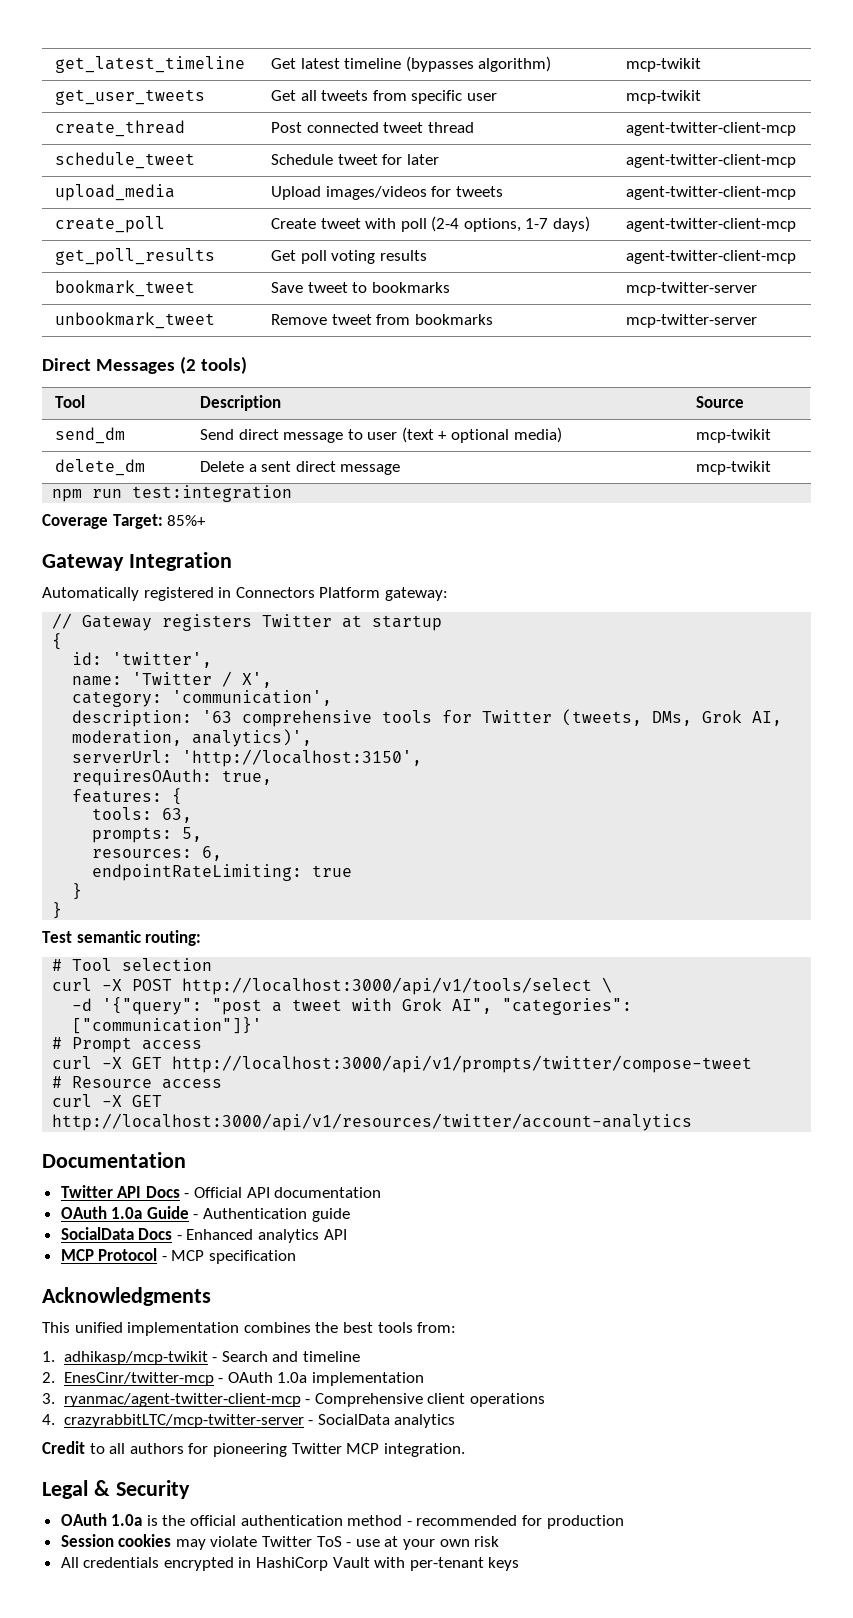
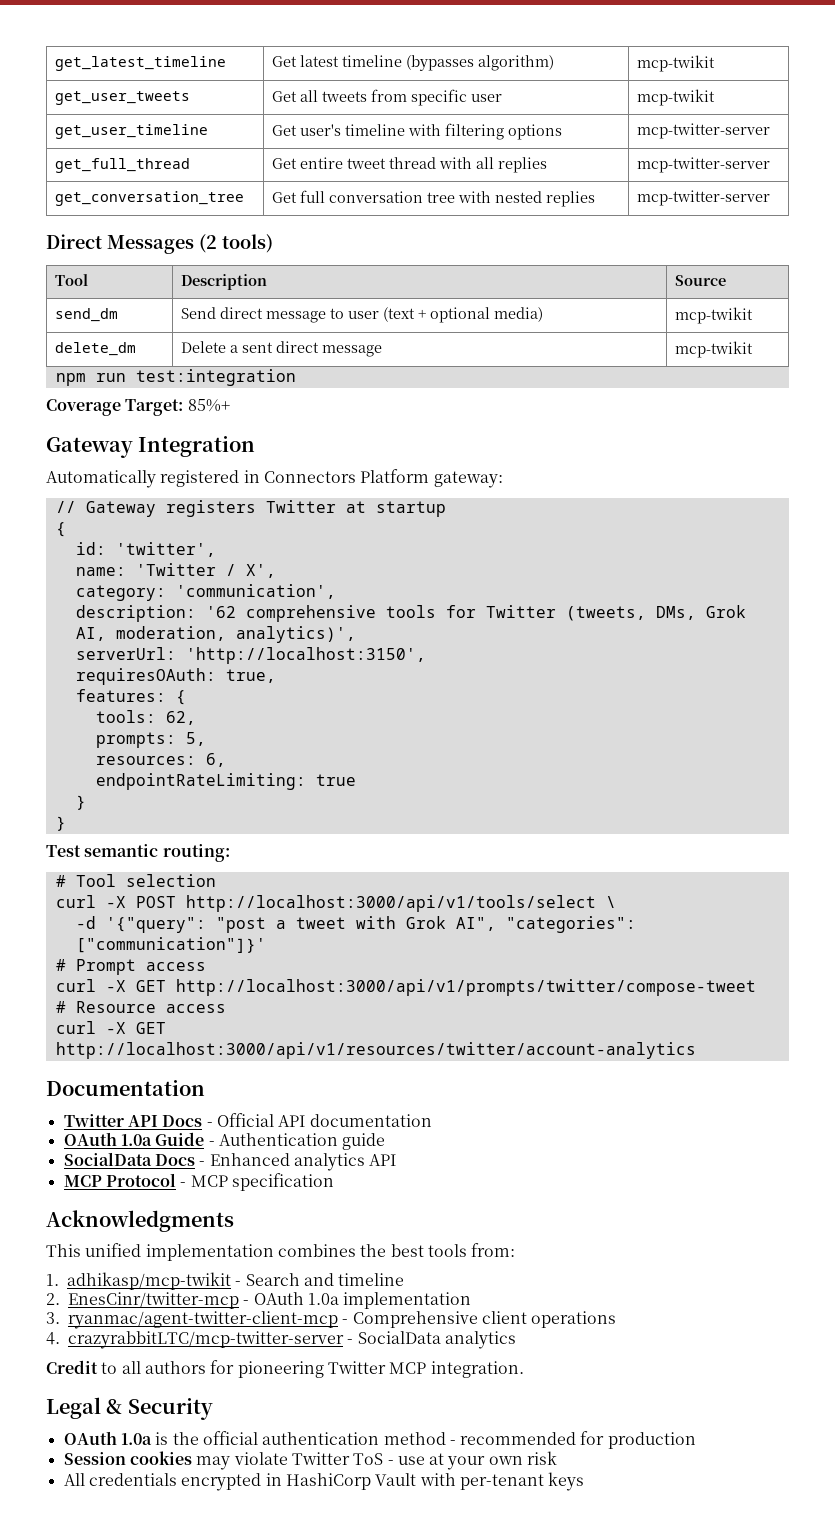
- create_thread | Post connected tweet thread | agent-twitter-client-mcp
- schedule_tweet | Schedule tweet for later | agent-twitter-client-mcp
- upload_media | Upload images/videos for tweets | agent-twitter-client-mcp
- create_poll | Create tweet with poll (2-4 options, 1-7 days) | agent-twitter-client-mcp
- get_poll_results | Get poll voting results | agent-twitter-client-mcp
- bookmark_tweet | Save tweet to bookmarks | mcp-twitter-server
- unbookmark_tweet | Remove tweet from bookmarks | mcp-twitter-server
+ get_user_timeline | Get user's timeline with filtering options | mcp-twitter-server
+ get_full_thread | Get entire tweet thread with all replies | mcp-twitter-server
+ get_conversation_tree | Get full conversation tree with nested replies | mcp-twitter-server
- description: '63 comprehensive tools for Twitter (tweets, DMs, Grok AI, moderation, analytics)',
+ description: '62 comprehensive tools for Twitter (tweets, DMs, Grok AI, moderation, analytics)',
- tools: 63,
+ tools: 62,

